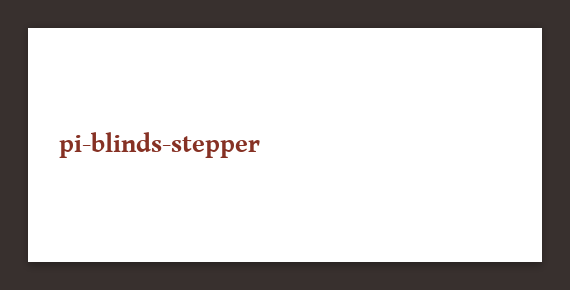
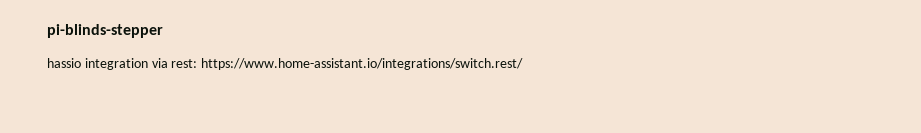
+ hassio integration via rest: https://www.home-assistant.io/integrations/switch.rest/

